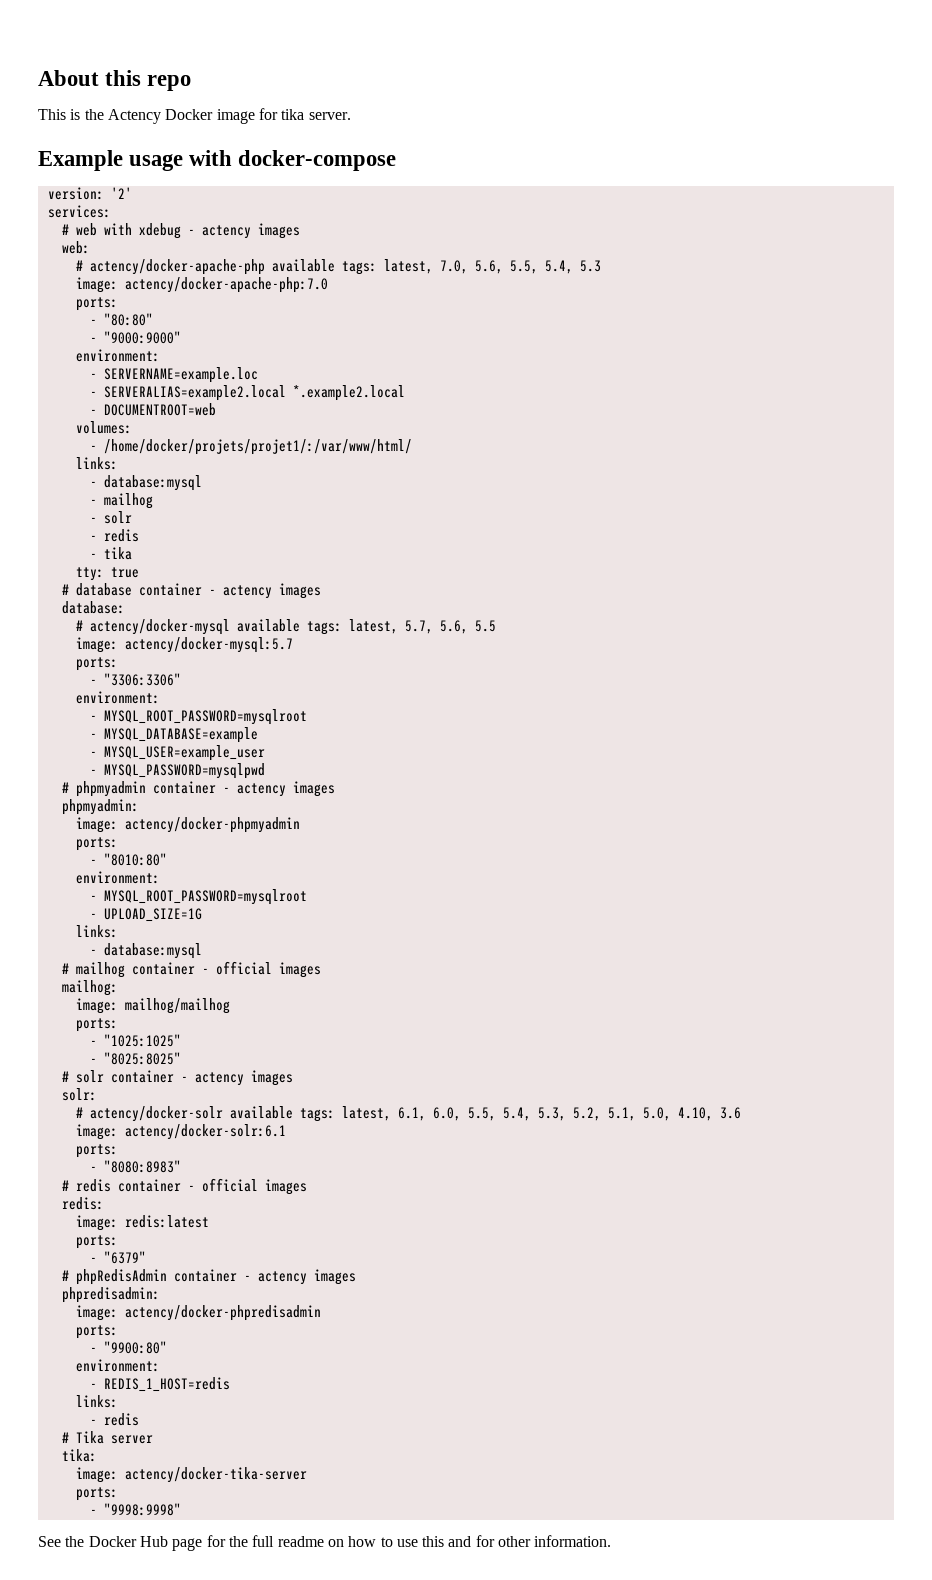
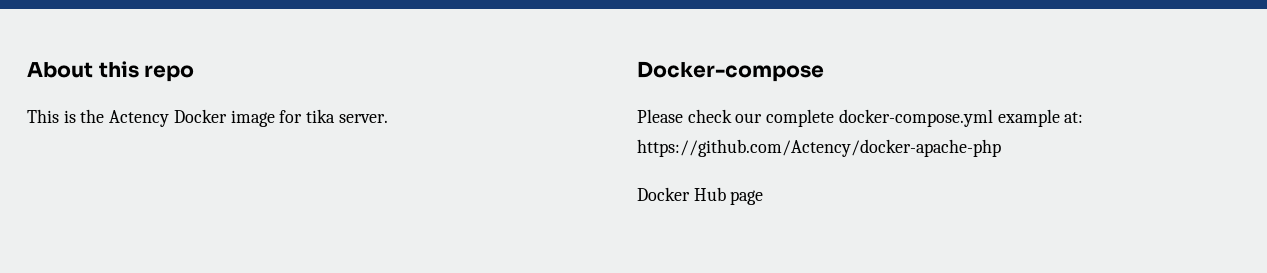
- Example usage with docker-compose
- version: '2'
- services:
- # web with xdebug - actency images
- web:
- # actency/docker-apache-php available tags: latest, 7.0, 5.6, 5.5, 5.4, 5.3
- image: actency/docker-apache-php:7.0
- ports:
- - "80:80"
- - "9000:9000"
- environment:
- - SERVERNAME=example.loc
- - SERVERALIAS=example2.local *.example2.local
- - DOCUMENTROOT=web
- volumes:
- - /home/docker/projets/projet1/:/var/www/html/
- links:
- - database:mysql
- - mailhog
- - solr
- - redis
- - tika
- tty: true
- # database container - actency images
- database:
- # actency/docker-mysql available tags: latest, 5.7, 5.6, 5.5
- image: actency/docker-mysql:5.7
- ports:
- - "3306:3306"
- environment:
- - MYSQL_ROOT_PASSWORD=mysqlroot
- - MYSQL_DATABASE=example
- - MYSQL_USER=example_user
- - MYSQL_PASSWORD=mysqlpwd
- # phpmyadmin container - actency images
- phpmyadmin:
- image: actency/docker-phpmyadmin
- ports:
- - "8010:80"
- environment:
- - MYSQL_ROOT_PASSWORD=mysqlroot
- - UPLOAD_SIZE=1G
- links:
- - database:mysql
- # mailhog container - official images
- mailhog:
- image: mailhog/mailhog
- ports:
- - "1025:1025"
- - "8025:8025"
- # solr container - actency images
- solr:
- # actency/docker-solr available tags: latest, 6.1, 6.0, 5.5, 5.4, 5.3, 5.2, 5.1, 5.0, 4.10, 3.6
- image: actency/docker-solr:6.1
- ports:
- - "8080:8983"
- # redis container - official images
- redis:
- image: redis:latest
- ports:
- - "6379"
- # phpRedisAdmin container - actency images
- phpredisadmin:
- image: actency/docker-phpredisadmin
- ports:
- - "9900:80"
- environment:
- - REDIS_1_HOST=redis
- links:
- - redis
- # Tika server
- tika:
- image: actency/docker-tika-server
- ports:
- - "9998:9998"
- See the Docker Hub page for the full readme on how to use this and for other information.
+ Docker-compose
+ Please check our complete docker-compose.yml example at: https://github.com/Actency/docker-apache-php
+ Docker Hub page

